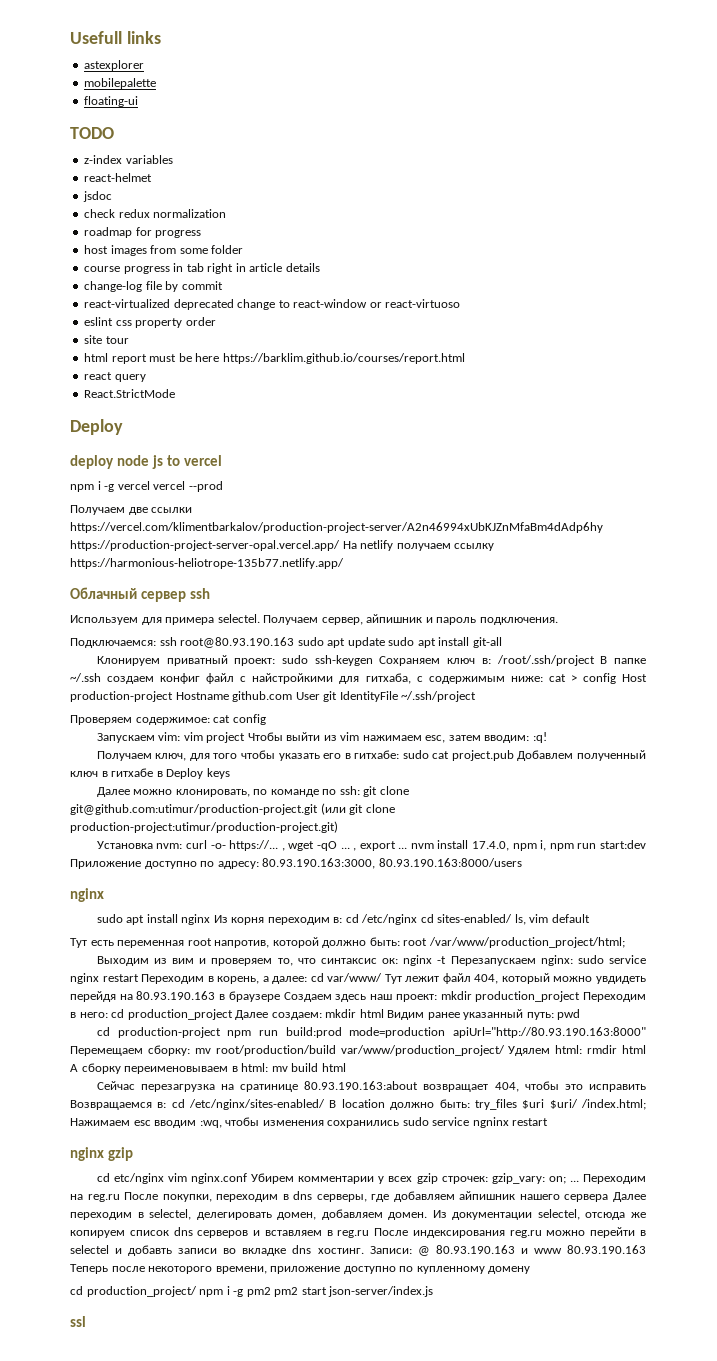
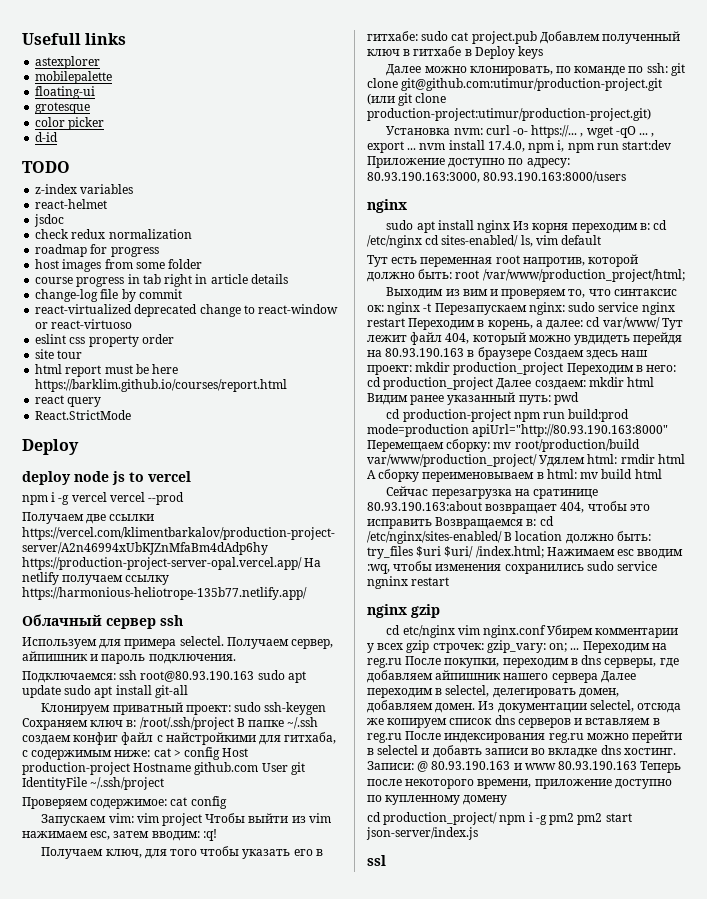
+ grotesque
+ color picker
+ d-id

